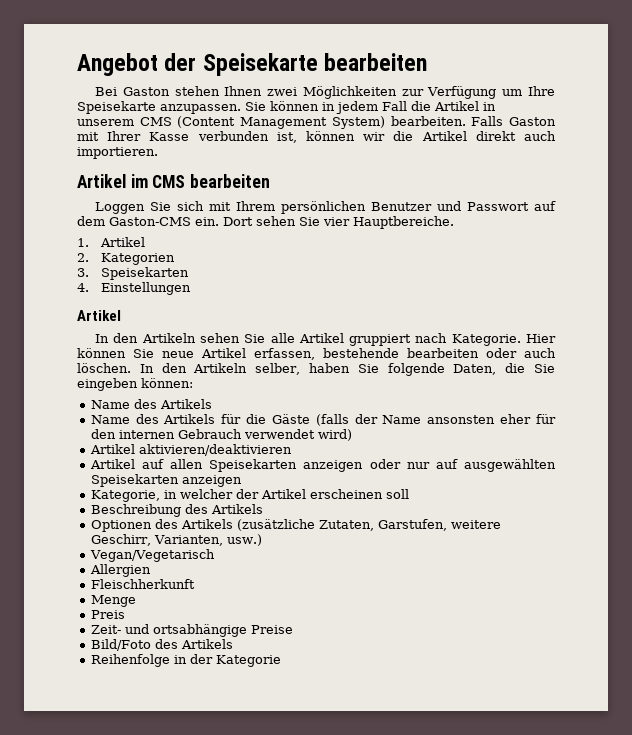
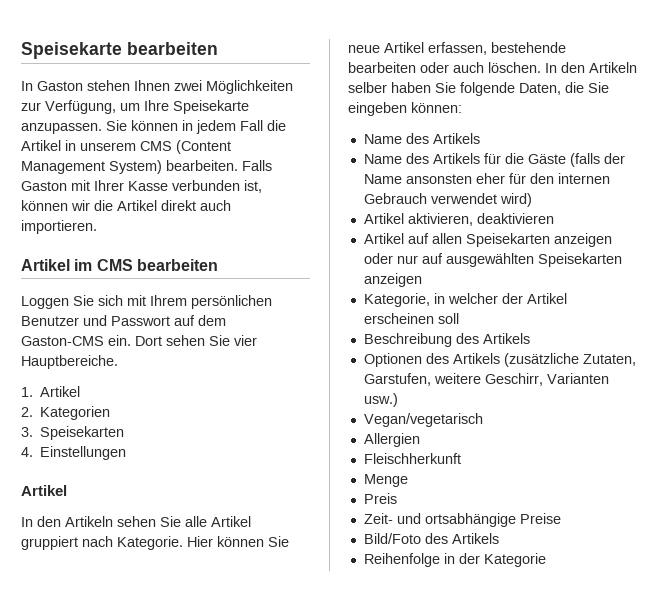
- Angebot der Speisekarte bearbeiten
+ Speisekarte bearbeiten
- Bei Gaston stehen Ihnen zwei Möglichkeiten zur Verfügung um Ihre Speisekarte anzupassen.
+ In Gaston stehen Ihnen zwei Möglichkeiten zur Verfügung, um Ihre Speisekarte anzupassen.
- In den Artikeln selber, haben Sie folgende Daten, die Sie eingeben können:
+ In den Artikeln selber haben Sie folgende Daten, die Sie eingeben können:
- Artikel aktivieren/deaktivieren
+ Artikel aktivieren, deaktivieren
- Optionen des Artikels (zusätzliche Zutaten, Garstufen, weitere Geschirr, Varianten, usw.)
+ Optionen des Artikels (zusätzliche Zutaten, Garstufen, weitere Geschirr, Varianten usw.)
- Vegan/Vegetarisch
+ Vegan/vegetarisch

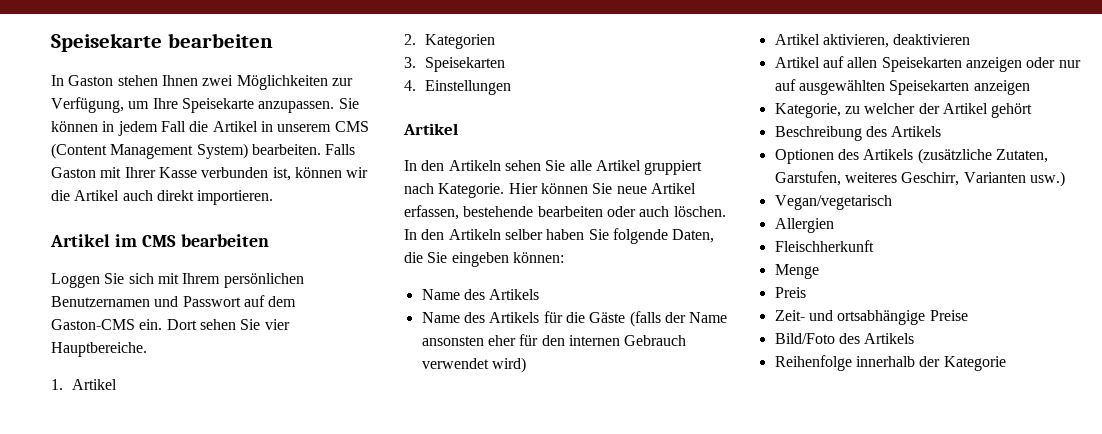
- Falls Gaston mit Ihrer Kasse verbunden ist, können wir die Artikel direkt auch importieren.
+ Falls Gaston mit Ihrer Kasse verbunden ist, können wir die Artikel auch direkt importieren.
- Loggen Sie sich mit Ihrem persönlichen Benutzer und Passwort auf dem Gaston-CMS ein.
+ Loggen Sie sich mit Ihrem persönlichen Benutzernamen und Passwort auf dem Gaston-CMS ein.
- Kategorie, in welcher der Artikel erscheinen soll
+ Kategorie, zu welcher der Artikel gehört
- Optionen des Artikels (zusätzliche Zutaten, Garstufen, weitere Geschirr, Varianten usw.)
+ Optionen des Artikels (zusätzliche Zutaten, Garstufen, weiteres Geschirr, Varianten usw.)
- Reihenfolge in der Kategorie
+ Reihenfolge innerhalb der Kategorie

